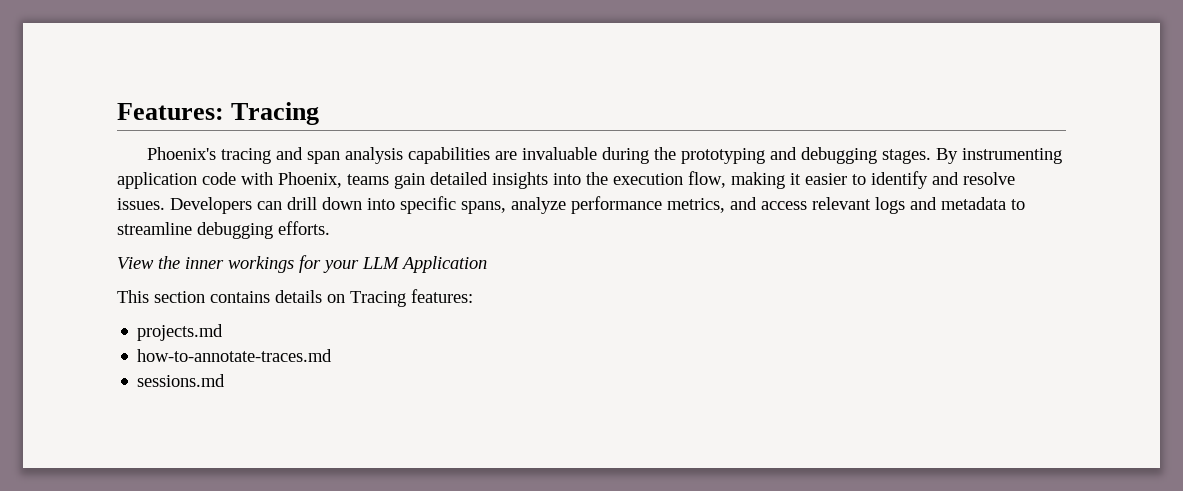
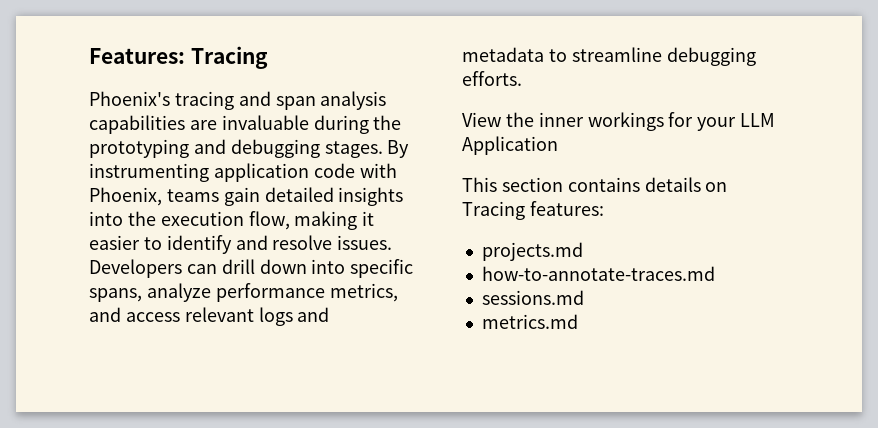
+ metrics.md

